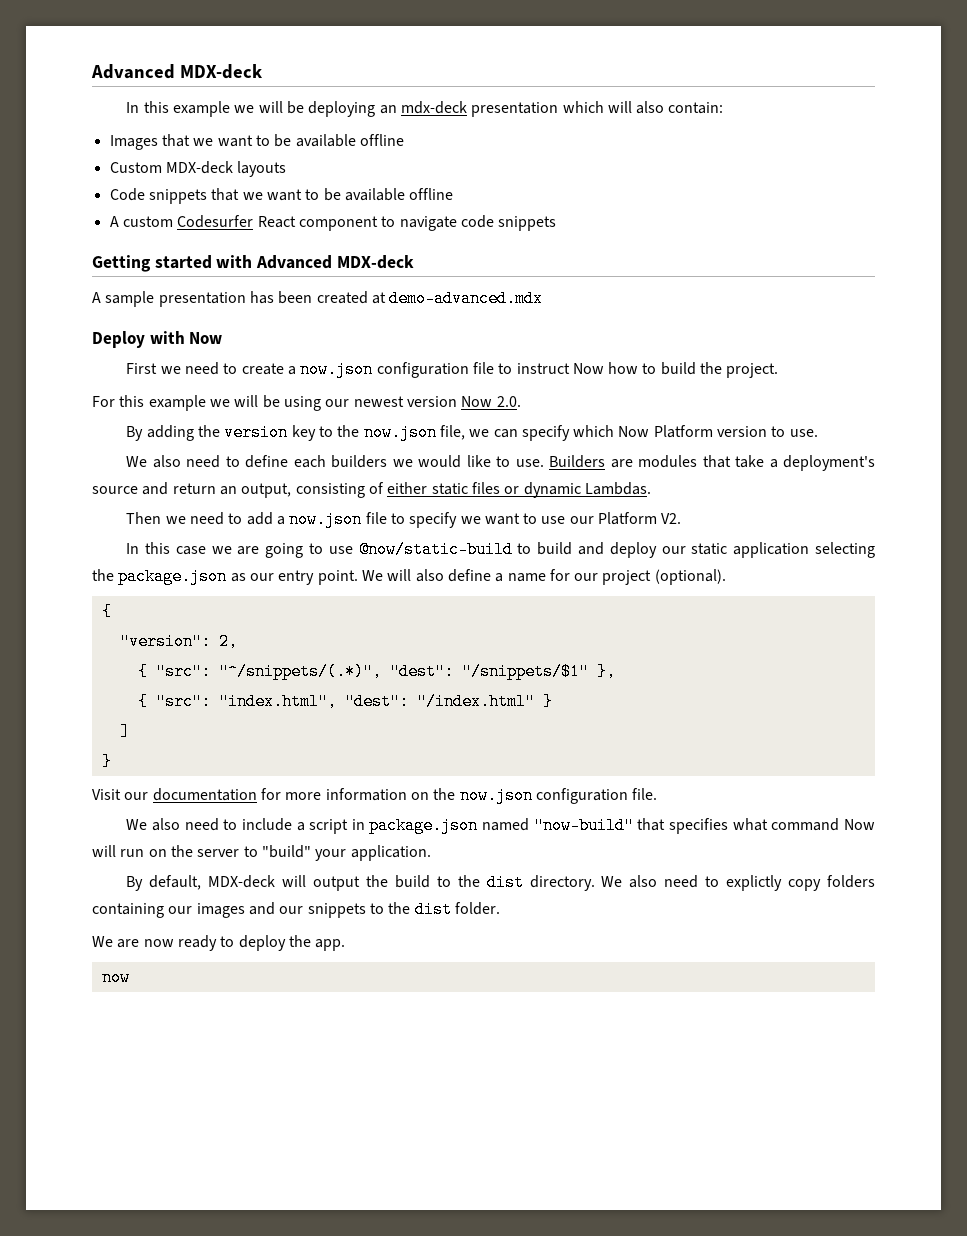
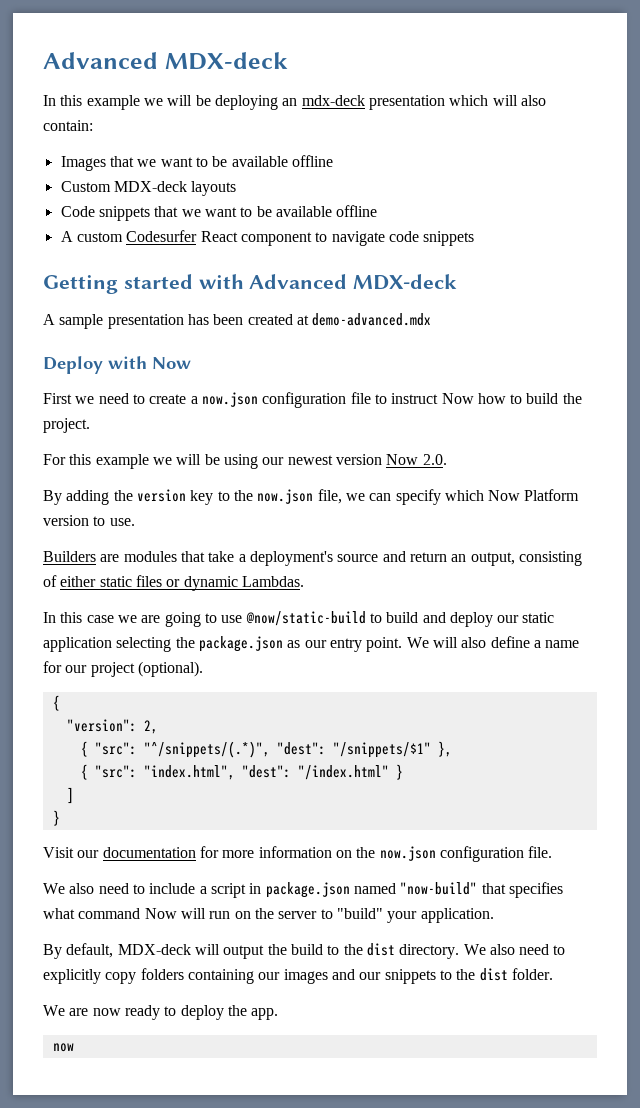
- We also need to define each builders we would like to use.
- Then we need to add a now.json file to specify we want to use our Platform V2.
- We also need to explictly copy folders containing our images and our snippets to the dist folder.
+ We also need to explicitly copy folders containing our images and our snippets to the dist folder.

